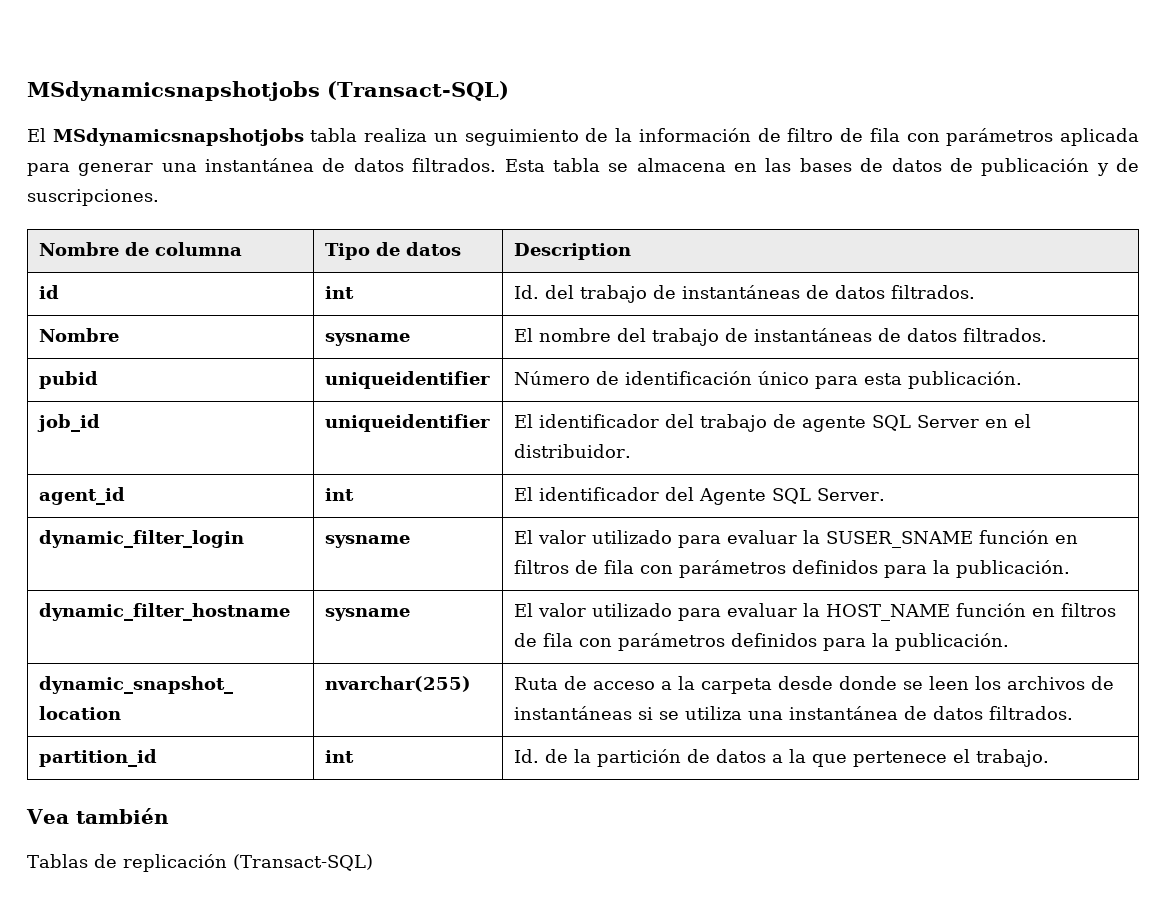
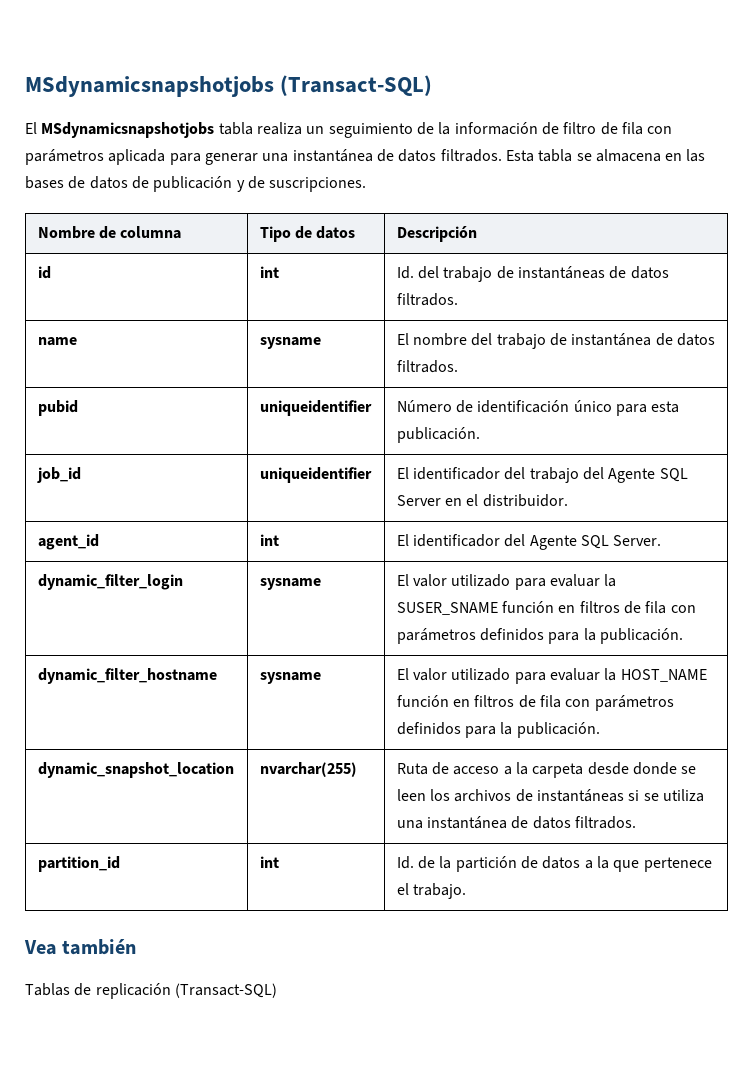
- Nombre de columna | Tipo de datos | Description
+ Nombre de columna | Tipo de datos | Descripción
- Nombre | sysname | El nombre del trabajo de instantáneas de datos filtrados.
+ name | sysname | El nombre del trabajo de instantánea de datos filtrados.
- job_id | uniqueidentifier | El identificador del trabajo de agente SQL Server en el distribuidor.
+ job_id | uniqueidentifier | El identificador del trabajo del Agente SQL Server en el distribuidor.

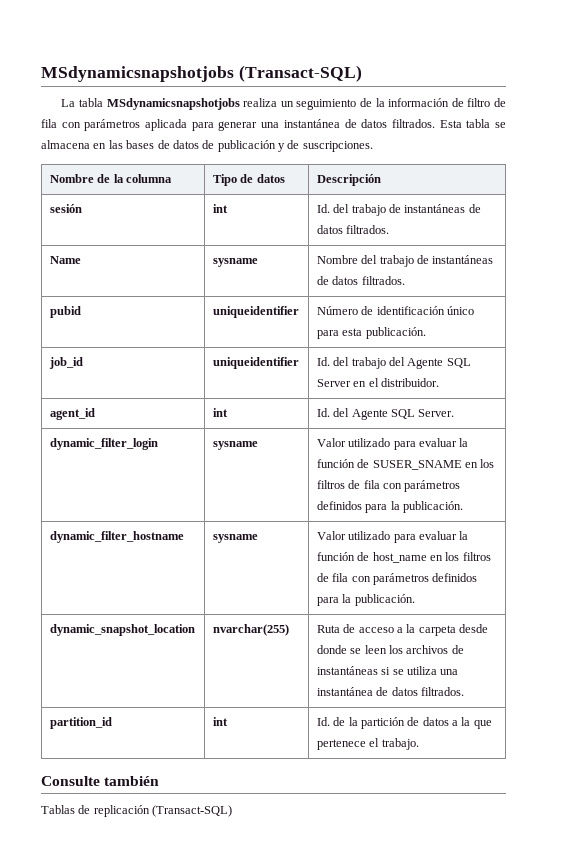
- El MSdynamicsnapshotjobs tabla realiza un seguimiento de la información de filtro de fila con parámetros aplicada para generar una instantánea de datos filtrados.
+ La tabla MSdynamicsnapshotjobs realiza un seguimiento de la información de filtro de fila con parámetros aplicada para generar una instantánea de datos filtrados.
- Nombre de columna | Tipo de datos | Descripción
+ Nombre de la columna | Tipo de datos | Descripción
- id | int | Id. del trabajo de instantáneas de datos filtrados.
+ sesión | int | Id. del trabajo de instantáneas de datos filtrados.
- name | sysname | El nombre del trabajo de instantánea de datos filtrados.
+ Name | sysname | Nombre del trabajo de instantáneas de datos filtrados.
- job_id | uniqueidentifier | El identificador del trabajo del Agente SQL Server en el distribuidor.
+ job_id | uniqueidentifier | Id. del trabajo del Agente SQL Server en el distribuidor.
- agent_id | int | El identificador del Agente SQL Server.
+ agent_id | int | Id. del Agente SQL Server.
- dynamic_filter_login | sysname | El valor utilizado para evaluar la SUSER_SNAME función en filtros de fila con parámetros definidos para la publicación.
+ dynamic_filter_login | sysname | Valor utilizado para evaluar la función de SUSER_SNAME en los filtros de fila con parámetros definidos para la publicación.
- dynamic_filter_hostname | sysname | El valor utilizado para evaluar la HOST_NAME función en filtros de fila con parámetros definidos para la publicación.
+ dynamic_filter_hostname | sysname | Valor utilizado para evaluar la función de host_name en los filtros de fila con parámetros definidos para la publicación.
- Vea también
+ Consulte también

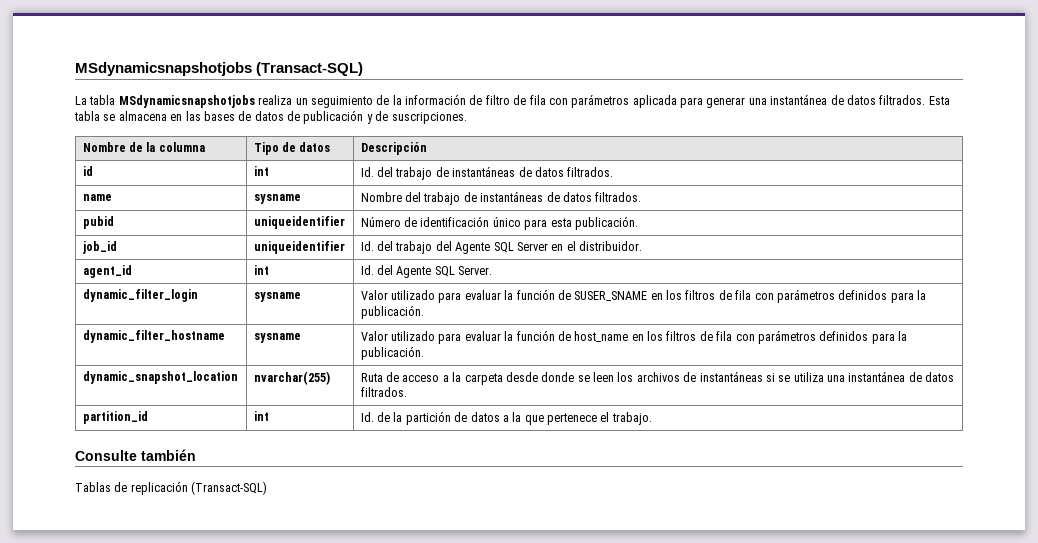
- sesión | int | Id. del trabajo de instantáneas de datos filtrados.
+ id | int | Id. del trabajo de instantáneas de datos filtrados.
- Name | sysname | Nombre del trabajo de instantáneas de datos filtrados.
+ name | sysname | Nombre del trabajo de instantáneas de datos filtrados.

